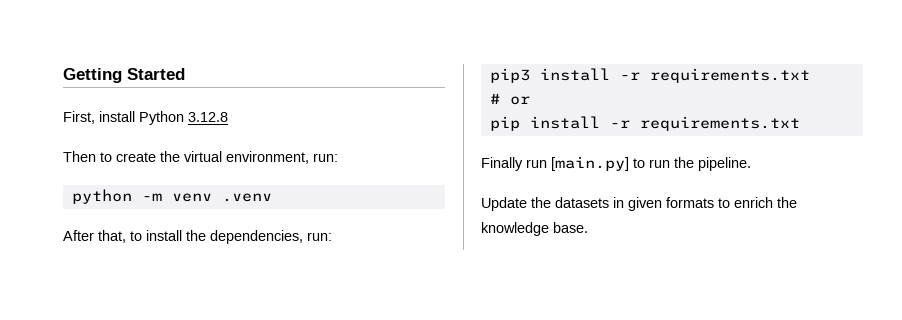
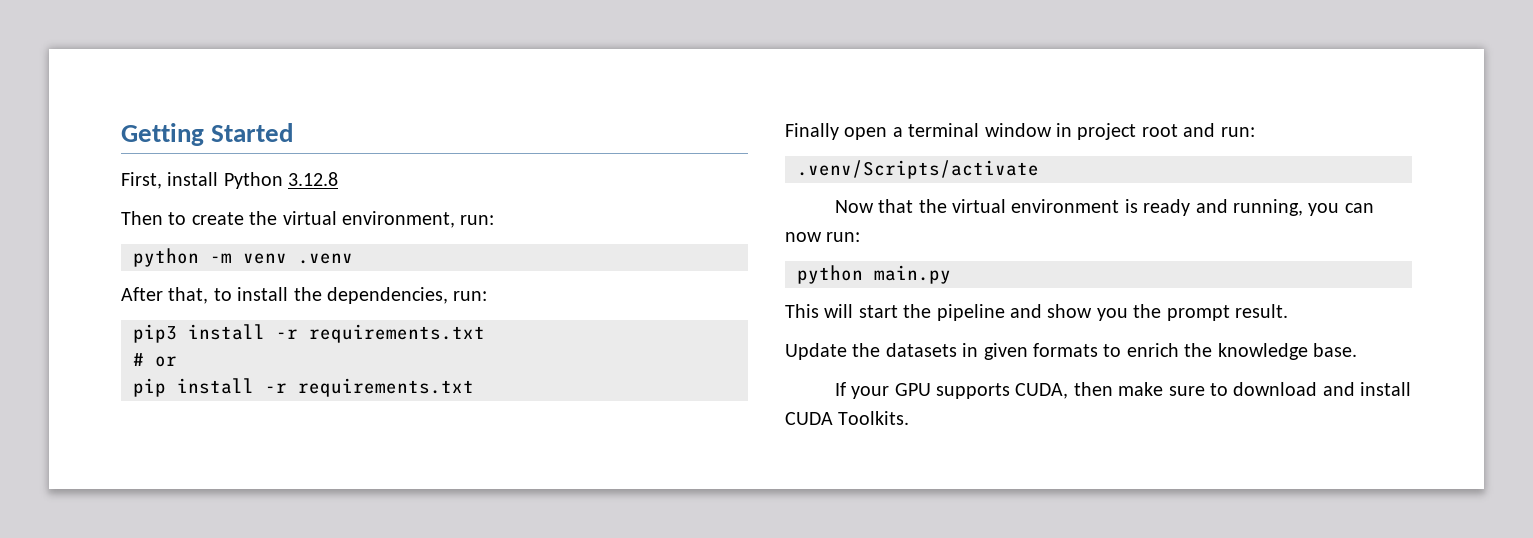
- Finally run [main.py] to run the pipeline.
+ Finally open a terminal window in project root and run:
+ .venv/Scripts/activate
+ Now that the virtual environment is ready and running, you can now run:
+ python main.py
+ This will start the pipeline and show you the prompt result.
+ If your GPU supports CUDA, then make sure to download and install CUDA Toolkits.

